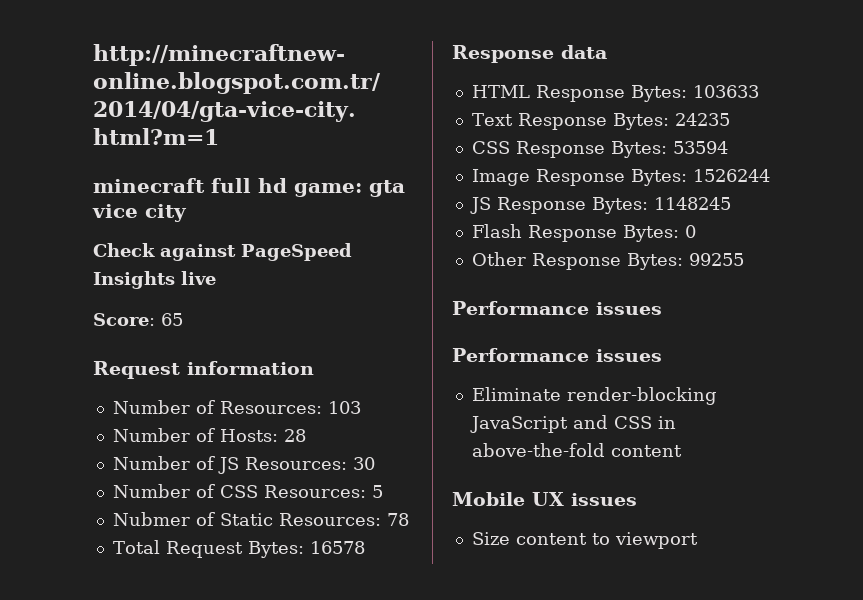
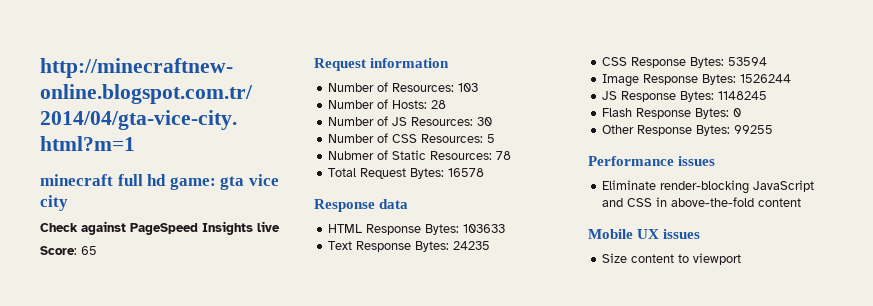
  Other Response Bytes: 99255
- Performance issues

